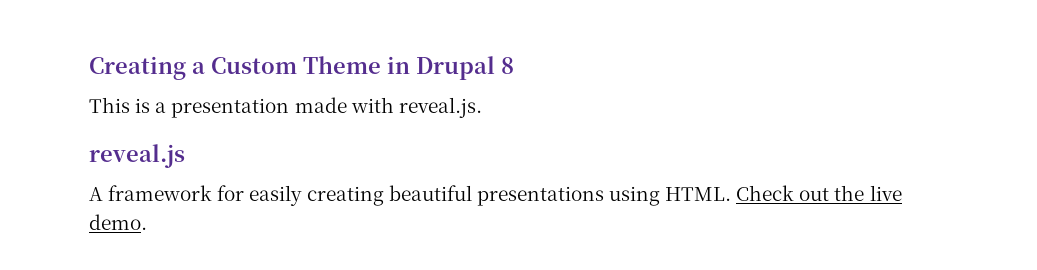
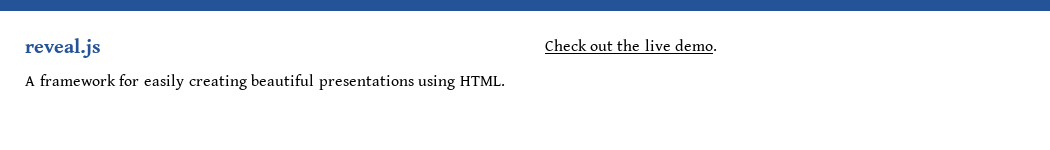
- Creating a Custom Theme in Drupal 8
- This is a presentation made with reveal.js.

